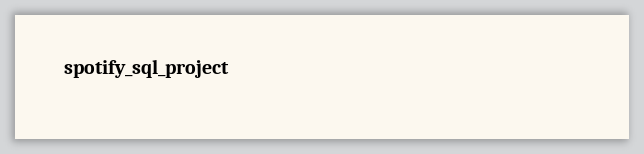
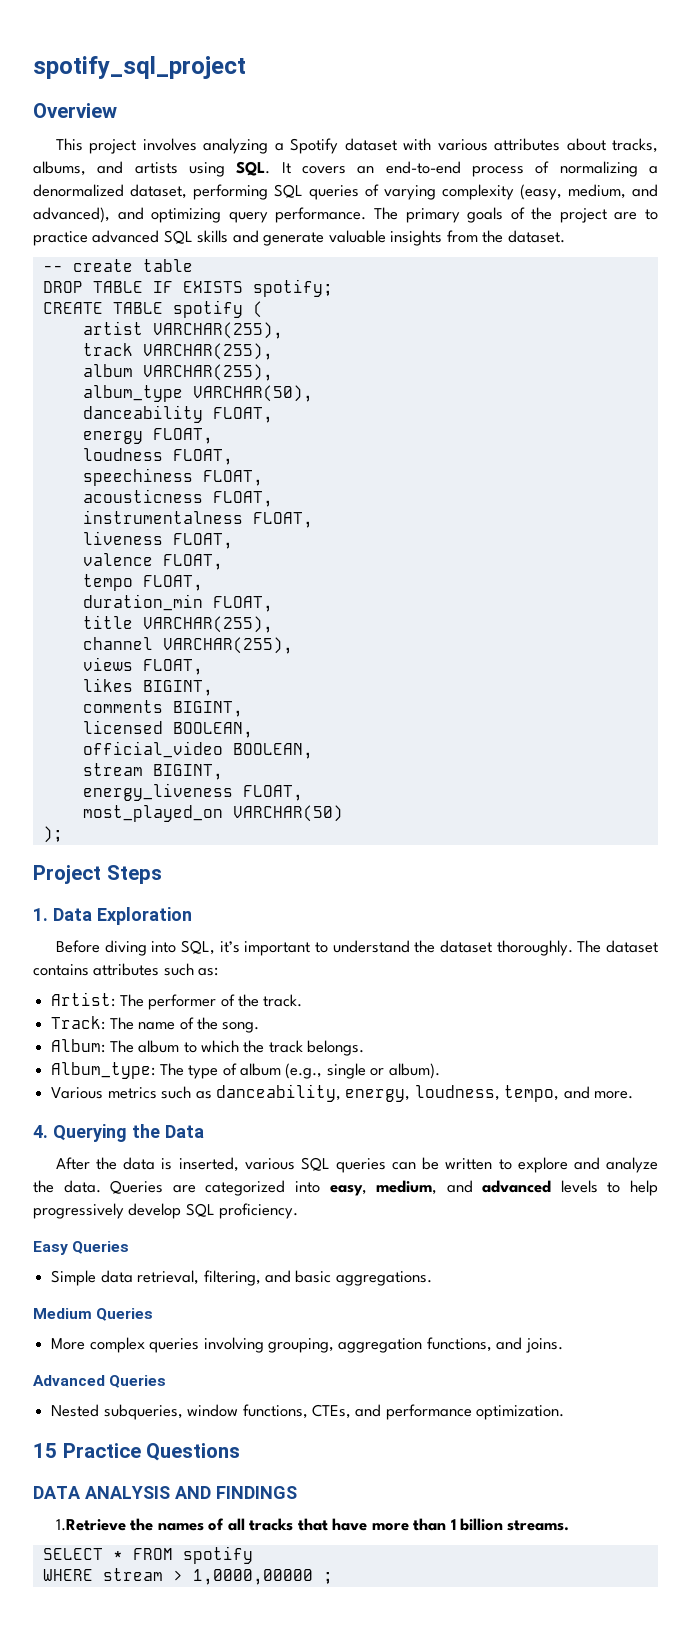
+ Overview
+ This project involves analyzing a Spotify dataset with various attributes about tracks, albums, and artists using SQL. It covers an end-to-end process of normalizing a denormalized dataset, performing SQL queries of varying complexity (easy, medium, and advanced), and optimizing query performance. The primary goals of the project are to practice advanced SQL skills and generate valuable insights from the dataset.
+ -- create table
+ DROP TABLE IF EXISTS spotify;
+ CREATE TABLE spotify (
+ artist VARCHAR(255),
+ track VARCHAR(255),
+ album VARCHAR(255),
+ album_type VARCHAR(50),
+ danceability FLOAT,
+ energy FLOAT,
+ loudness FLOAT,
+ speechiness FLOAT,
+ acousticness FLOAT,
+ instrumentalness FLOAT,
+ liveness FLOAT,
+ valence FLOAT,
+ tempo FLOAT,
+ duration_min FLOAT,
+ title VARCHAR(255),
+ channel VARCHAR(255),
+ views FLOAT,
+ likes BIGINT,
+ comments BIGINT,
+ licensed BOOLEAN,
+ official_video BOOLEAN,
+ stream BIGINT,
+ energy_liveness FLOAT,
+ most_played_on VARCHAR(50)
+ );
+ Project Steps
+ 1. Data Exploration
+ Before diving into SQL, it’s important to understand the dataset thoroughly. The dataset contains attributes such as:
+ Artist: The performer of the track.
+ Track: The name of the song.
+ Album: The album to which the track belongs.
+ Album_type: The type of album (e.g., single or album).
+ Various metrics such as danceability, energy, loudness, tempo, and more.
+ 4. Querying the Data
+ After the data is inserted, various SQL queries can be written to explore and analyze the data. Queries are categorized into easy, medium, and advanced levels to help progressively develop SQL proficiency.
+ Easy Queries
+ Simple data retrieval, filtering, and basic aggregations.
+ Medium Queries
+ More complex queries involving grouping, aggregation functions, and joins.
+ Advanced Queries
+ Nested subqueries, window functions, CTEs, and performance optimization.
+ 15 Practice Questions
+ DATA ANALYSIS AND FINDINGS
+ 1.Retrieve the names of all tracks that have more than 1 billion streams.
+ SELECT * FROM spotify
+ WHERE stream > 1,0000,00000 ;

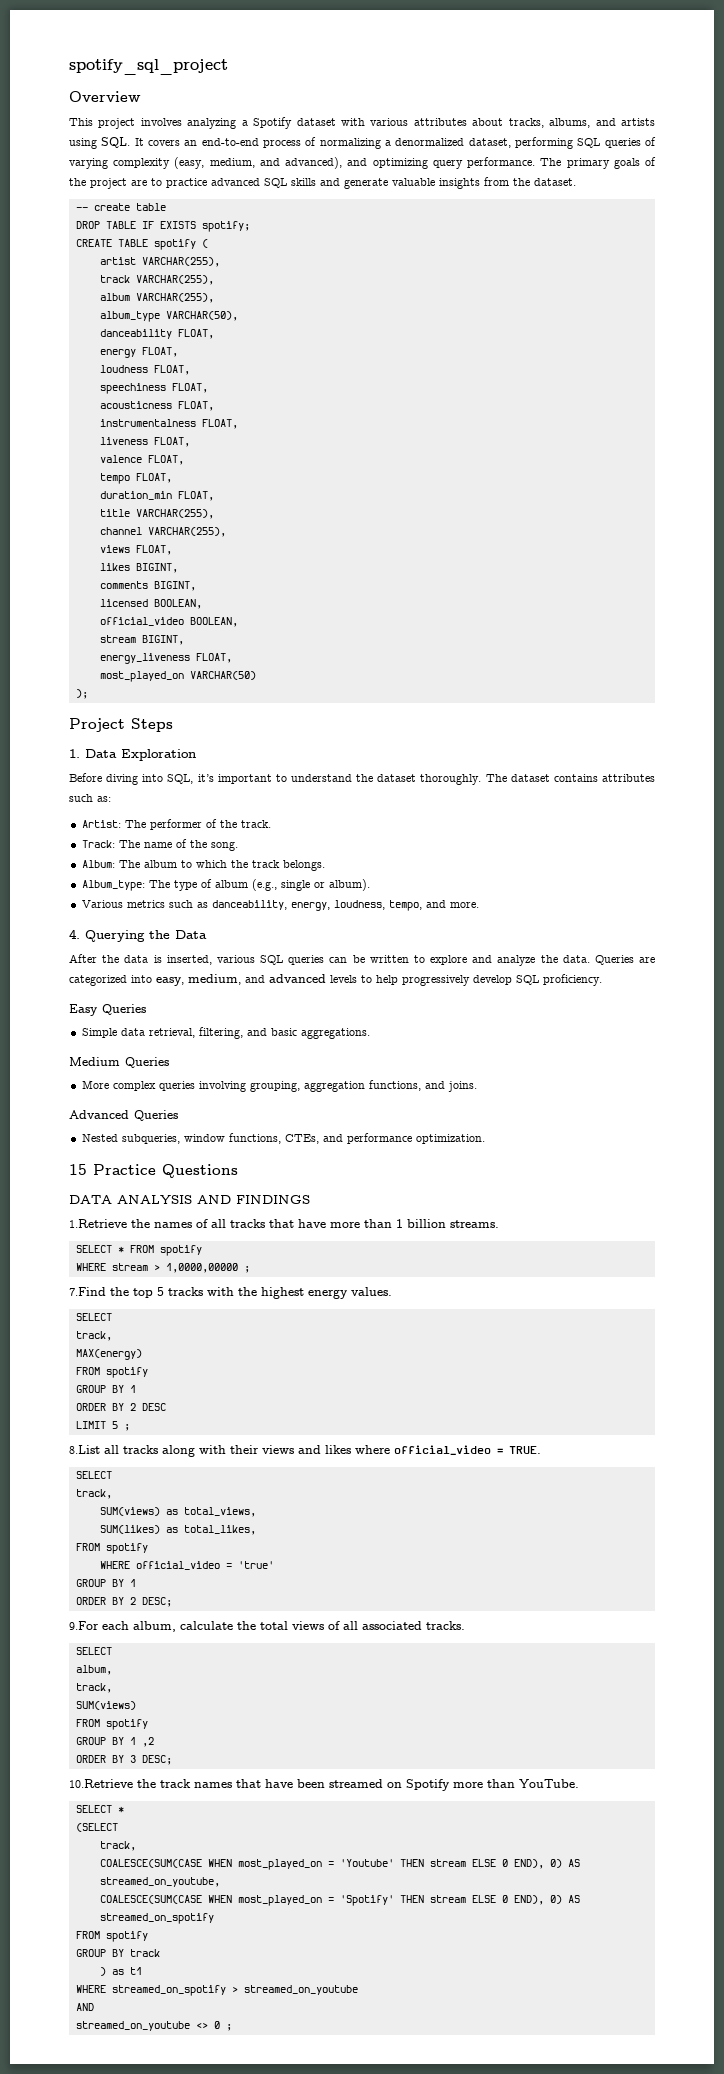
+ 7.Find the top 5 tracks with the highest energy values.
+ SELECT
+ track,
+ MAX(energy)
+ FROM spotify
+ GROUP BY 1
+ ORDER BY 2 DESC
+ LIMIT 5 ;
+ 8.List all tracks along with their views and likes where official_video = TRUE.
+ SELECT
+ track,
+ SUM(views) as total_views,
+ SUM(likes) as total_likes,
+ FROM spotify
+ WHERE official_video = 'true'
+ GROUP BY 1
+ ORDER BY 2 DESC;
+ 9.For each album, calculate the total views of all associated tracks.
+ SELECT
+ album,
+ track,
+ SUM(views)
+ FROM spotify
+ GROUP BY 1 ,2
+ ORDER BY 3 DESC;
+ 10.Retrieve the track names that have been streamed on Spotify more than YouTube.
+ SELECT *
+ (SELECT
+ track,
+ COALESCE(SUM(CASE WHEN most_played_on = 'Youtube' THEN stream ELSE 0 END), 0) AS streamed_on_youtube,
+ COALESCE(SUM(CASE WHEN most_played_on = 'Spotify' THEN stream ELSE 0 END), 0) AS streamed_on_spotify
+ FROM spotify
+ GROUP BY track
+ ) as t1
+ WHERE streamed_on_spotify > streamed_on_youtube
+ AND
+ streamed_on_youtube <> 0 ;

